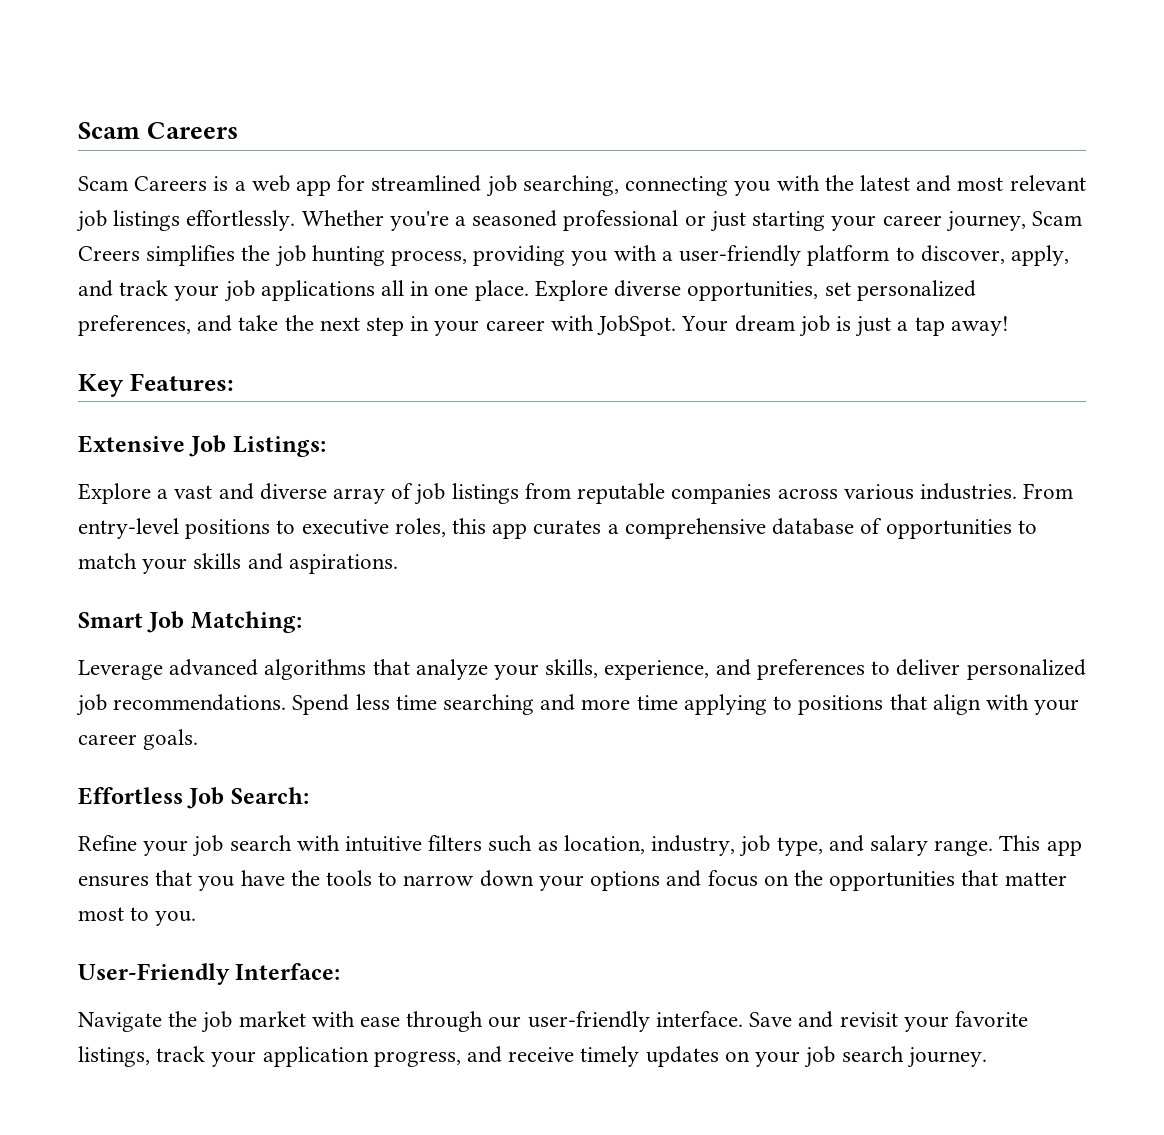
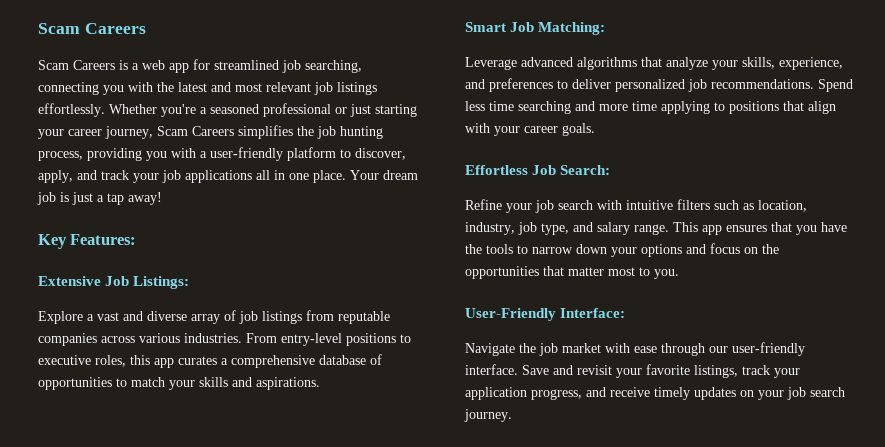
- Whether you're a seasoned professional or just starting your career journey, Scam Creers simplifies the job hunting process, providing you with a user-friendly platform to discover, apply, and track your job applications all in one place.
+ Whether you're a seasoned professional or just starting your career journey, Scam Careers simplifies the job hunting process, providing you with a user-friendly platform to discover, apply, and track your job applications all in one place.
- Explore diverse opportunities, set personalized preferences, and take the next step in your career with JobSpot.

